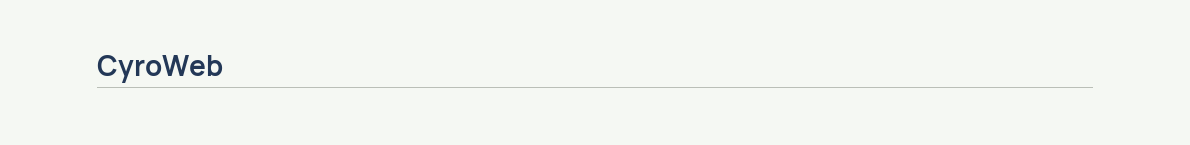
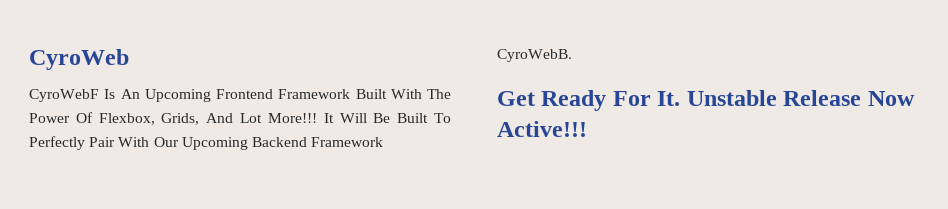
+ CyroWebF Is An Upcoming Frontend Framework Built With The Power Of Flexbox, Grids, And Lot More!!! It Will Be Built To Perfectly Pair With Our Upcoming Backend Framework CyroWebB.
+ Get Ready For It. Unstable Release Now Active!!!

